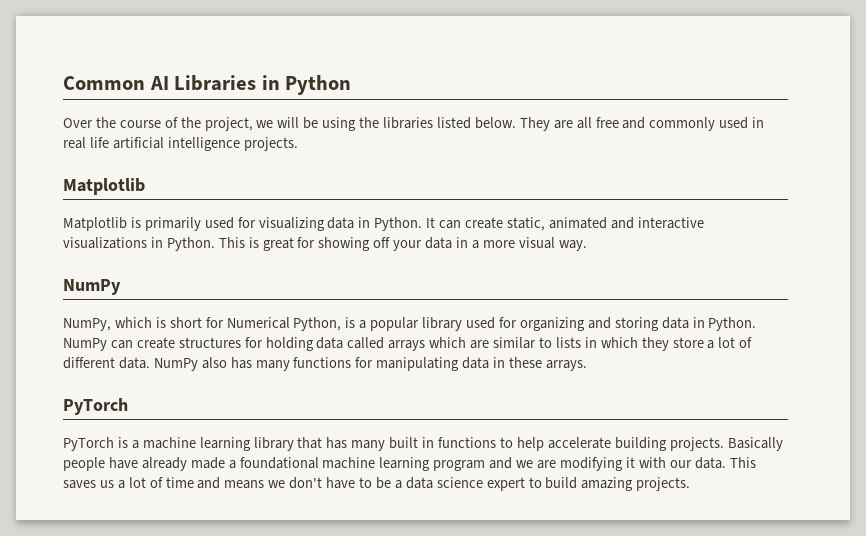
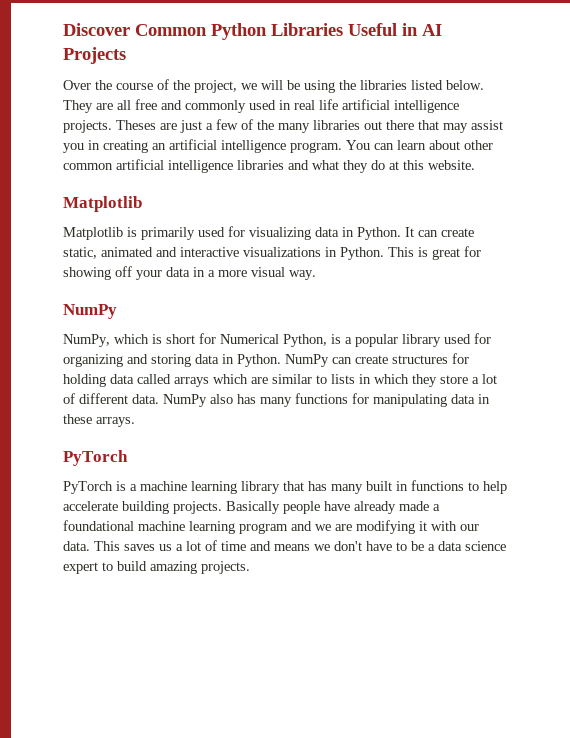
- Common AI Libraries in Python
+ Discover Common Python Libraries Useful in AI Projects
+ Theses are just a few of the many libraries out there that may assist you in creating an artificial intelligence program. You can learn about other common artificial intelligence libraries and what they do at this website.

